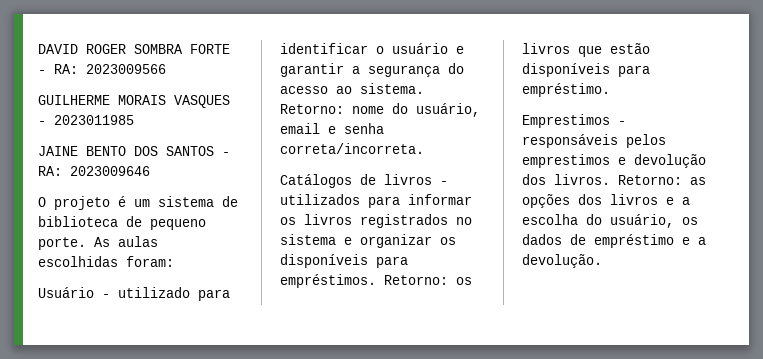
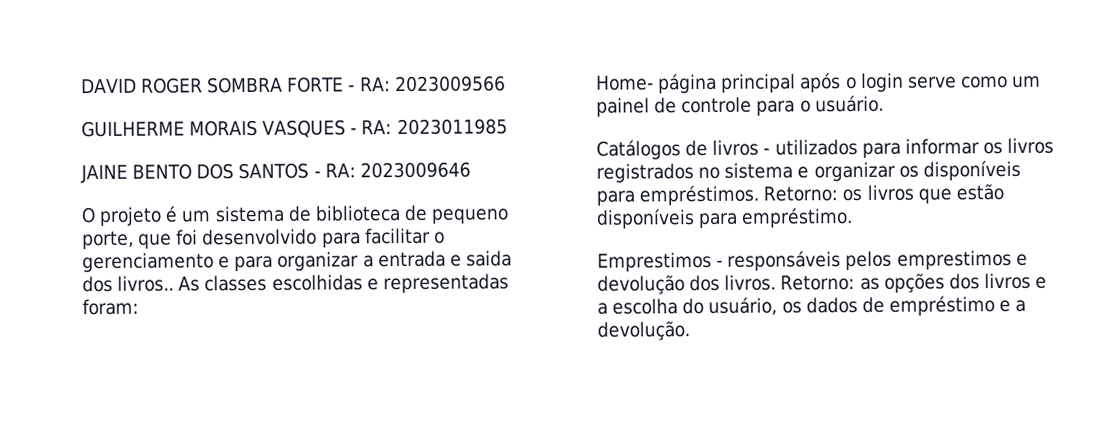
- GUILHERME MORAIS VASQUES - 2023011985
+ GUILHERME MORAIS VASQUES - RA: 2023011985
- O projeto é um sistema de biblioteca de pequeno porte. As aulas escolhidas foram:
- Usuário - utilizado para identificar o usuário e garantir a segurança do acesso ao sistema. Retorno: nome do usuário, email e senha correta/incorreta.
+ O projeto é um sistema de biblioteca de pequeno porte, que foi desenvolvido para facilitar o gerenciamento e para organizar a entrada e saida dos livros.. As classes escolhidas e representadas foram:
+ Home- página principal após o login serve como um painel de controle para o usuário.

